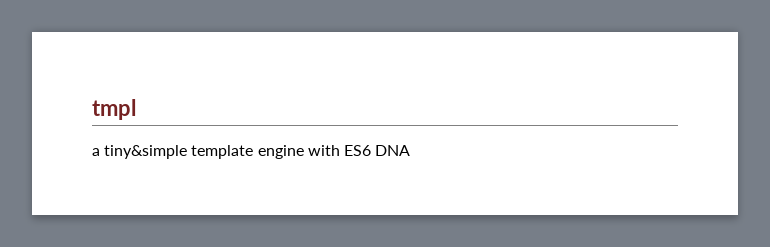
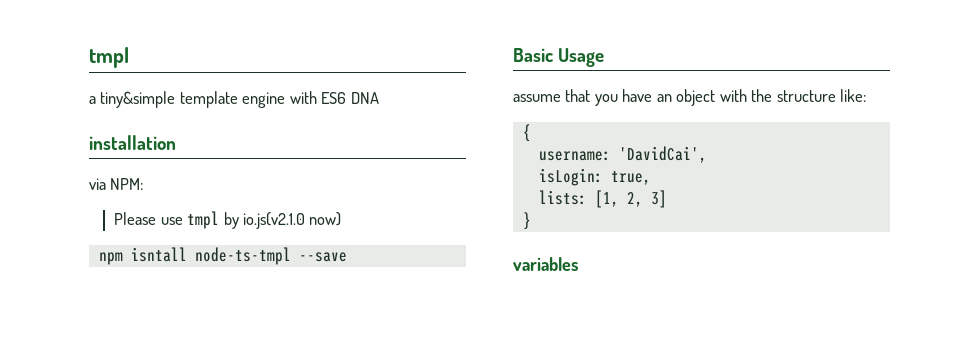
+ installation
+ via NPM:
+ Please use tmpl by io.js(v2.1.0 now)
+ npm isntall node-ts-tmpl --save
+ Basic Usage
+ assume that you have an object with the structure like:
+ {
+ username: 'DavidCai',
+ isLogin: true,
+ lists: [1, 2, 3]
+ }
+ variables

